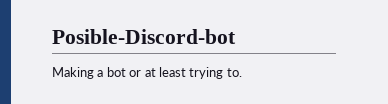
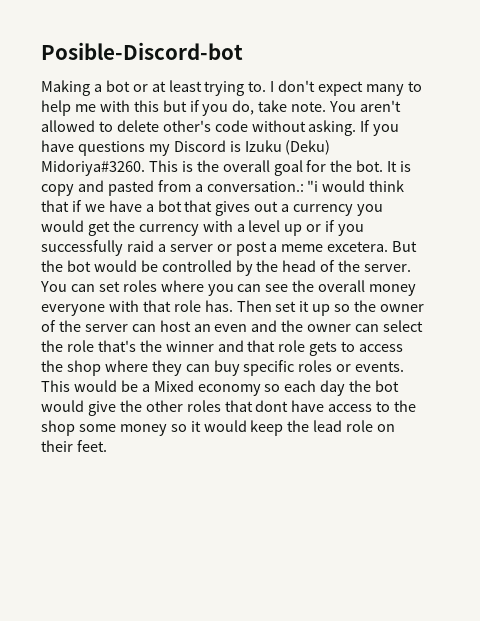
+ I don't expect many to help me with this but if you do, take note. You aren't allowed to delete other's code without asking. If you have questions my Discord is Izuku (Deku) Midoriya#3260. This is the overall goal for the bot. It is copy and pasted from a conversation.: "i would think that if we have a bot that gives out a currency you would get the currency with a level up or if you successfully raid a server or post a meme excetera. But the bot would be controlled by the head of the server. You can set roles where you can see the overall money everyone with that role has. Then set it up so the owner of the server can host an even and the owner can select the role that's the winner and that role gets to access the shop where they can buy specific roles or events. This would be a Mixed economy so each day the bot would give the other roles that dont have access to the shop some money so it would keep the lead role on their feet.

